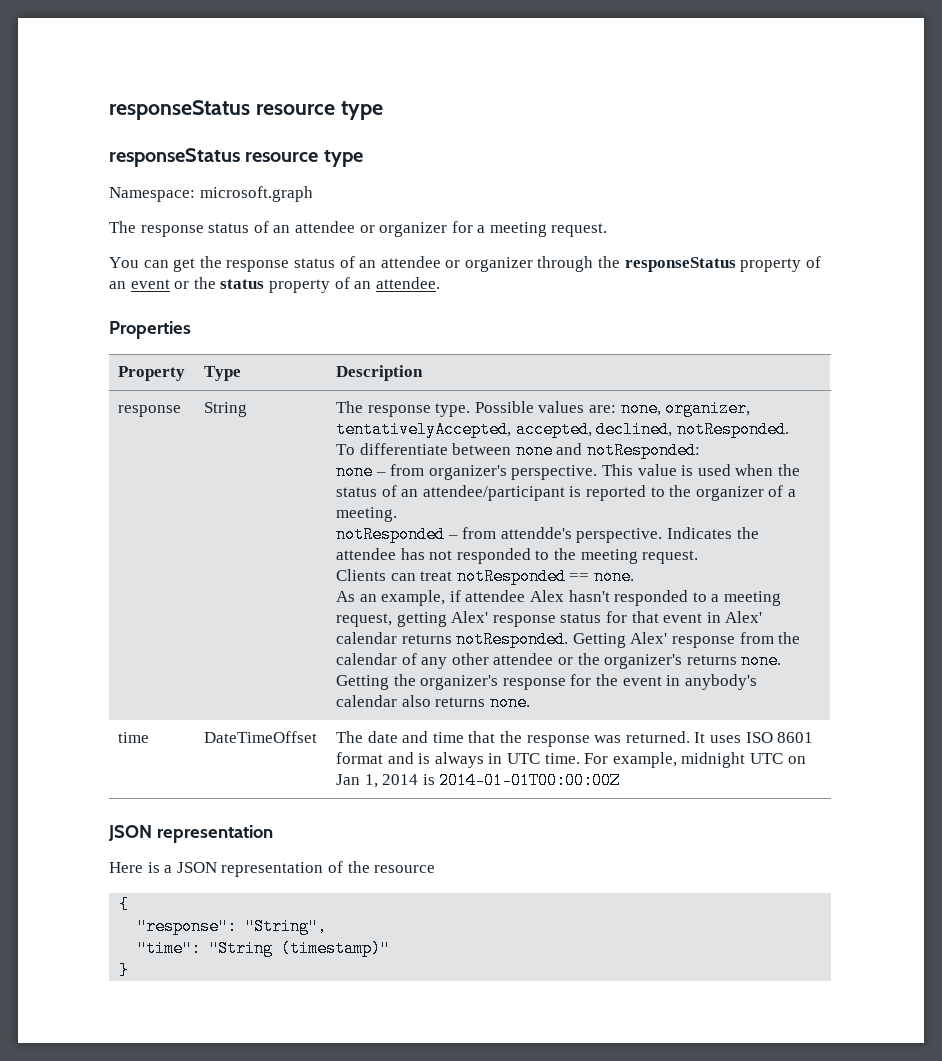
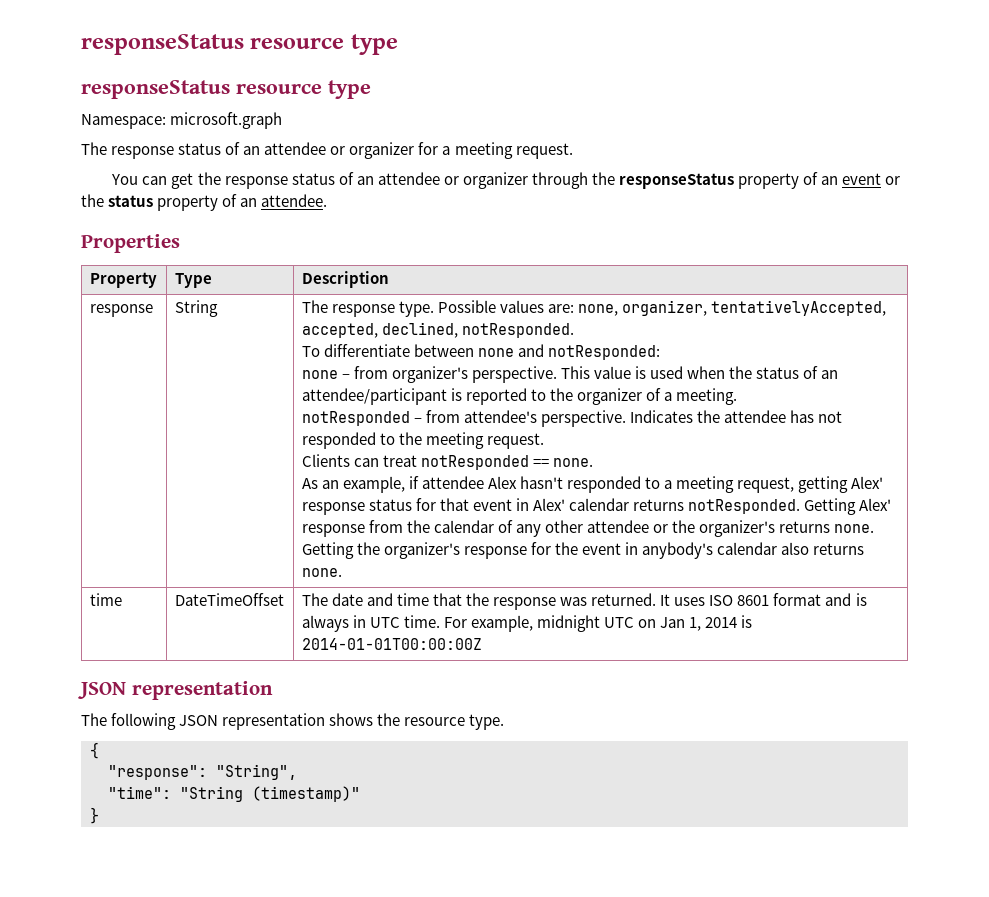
- notResponded – from attendde's perspective.
+ notResponded – from attendee's perspective.
- Here is a JSON representation of the resource
+ The following JSON representation shows the resource type.

